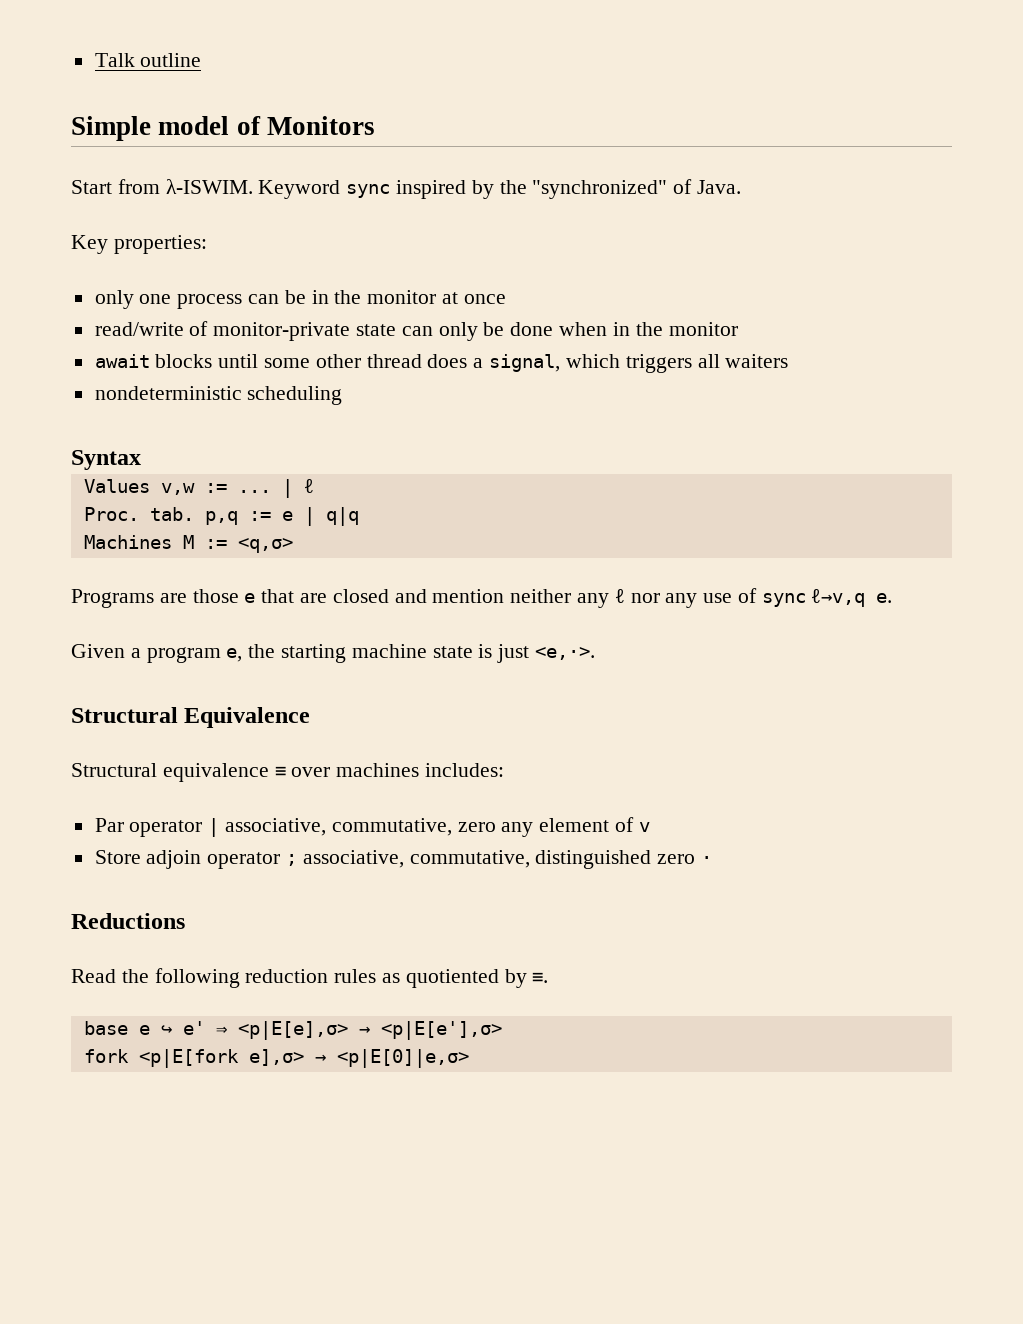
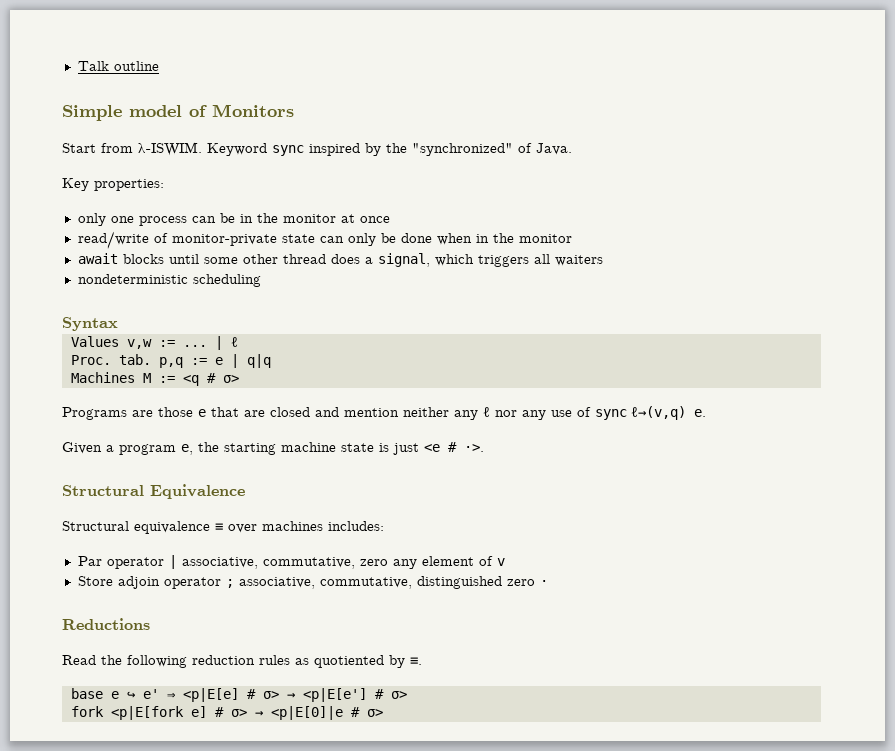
- Machines M := <q,σ>
+ Machines M := <q # σ>
- Programs are those e that are closed and mention neither any ℓ nor any use of sync ℓ→v,q e.
+ Programs are those e that are closed and mention neither any ℓ nor any use of sync ℓ→(v,q) e.
- Given a program e, the starting machine state is just <e,·>.
+ Given a program e, the starting machine state is just <e # ·>.
- base e ↪ e' ⇒ <p|E[e],σ> → <p|E[e'],σ>
- fork <p|E[fork e],σ> → <p|E[0]|e,σ>
+ base e ↪ e' ⇒ <p|E[e] # σ> → <p|E[e'] # σ>
+ fork <p|E[fork e] # σ> → <p|E[0]|e # σ>

